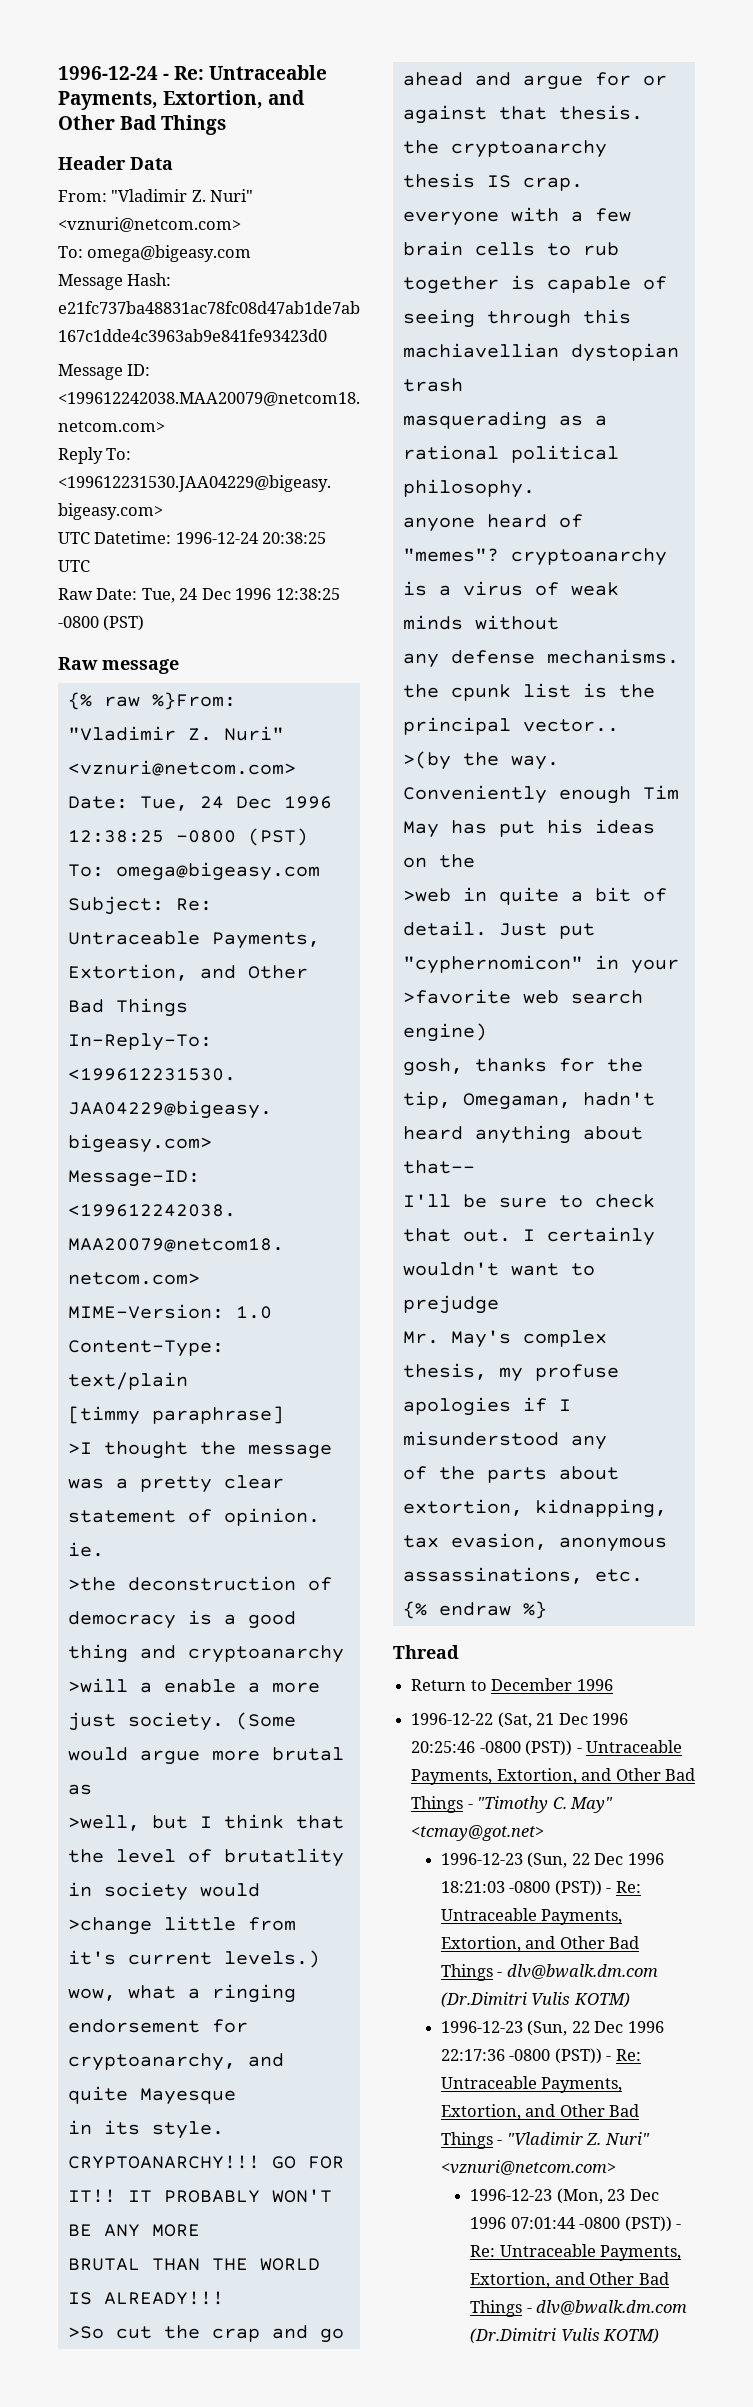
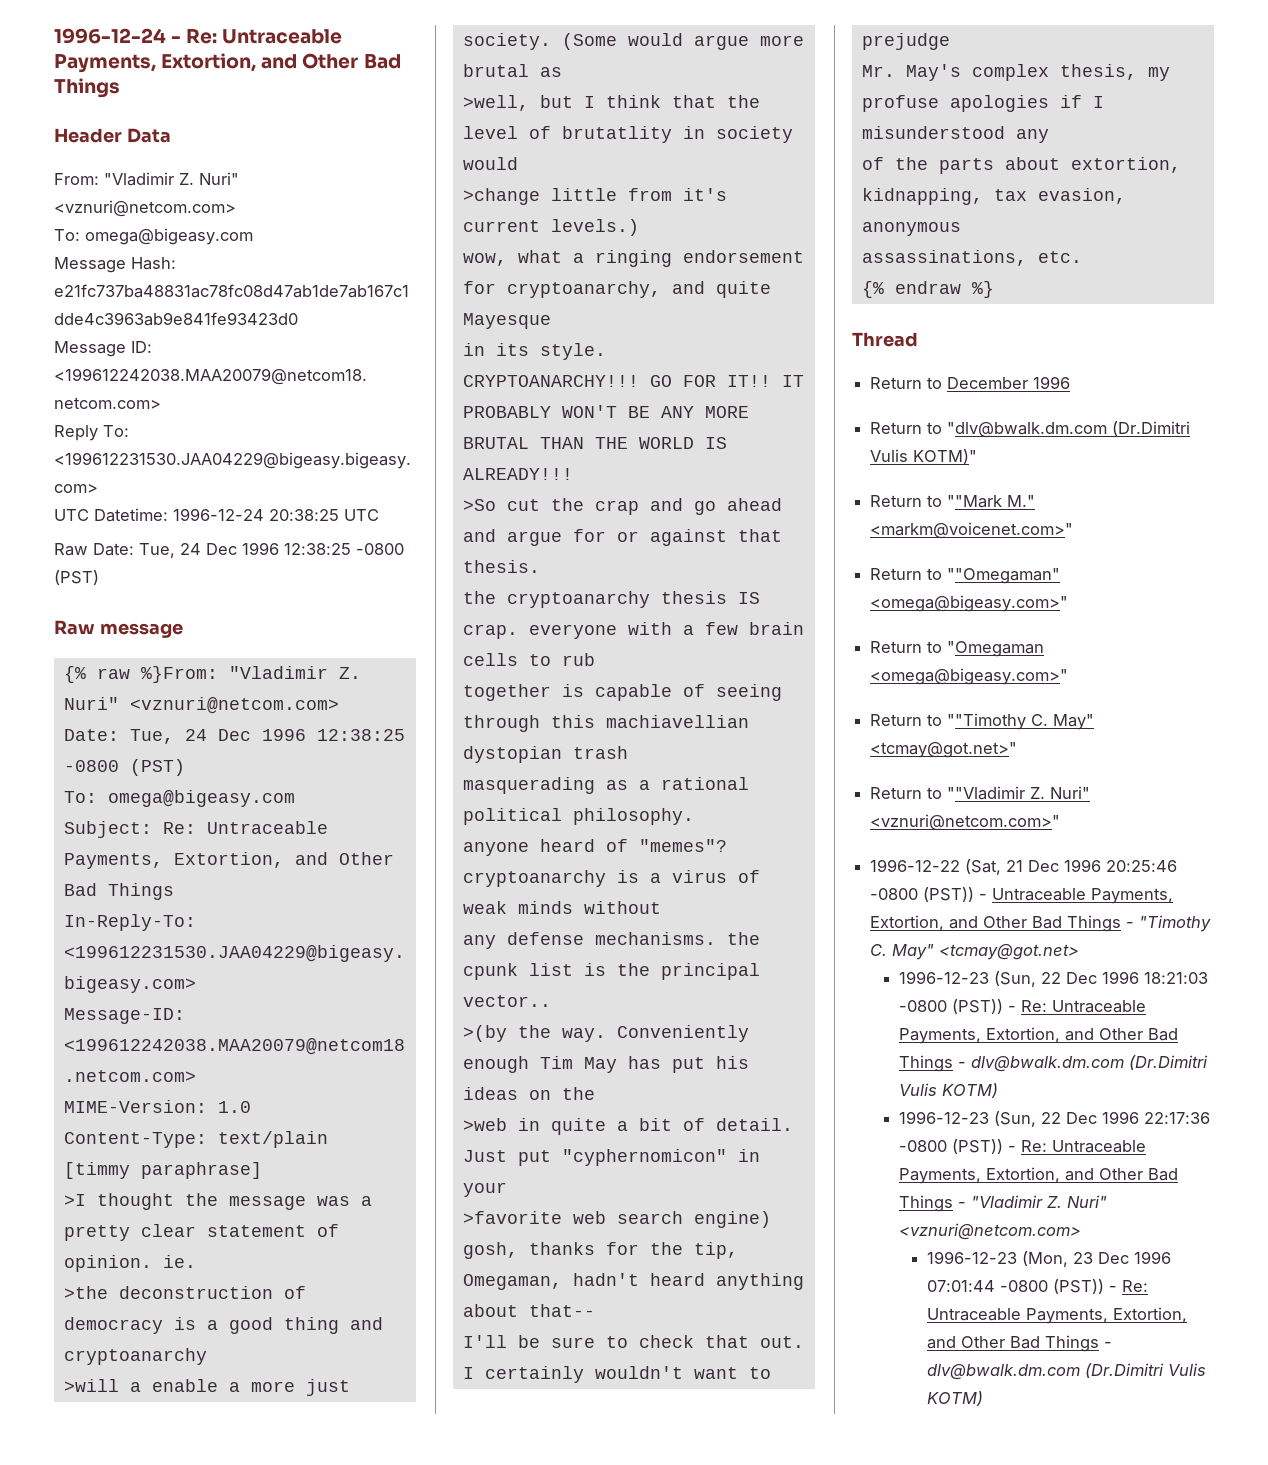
+ Return to "dlv@bwalk.dm.com (Dr.Dimitri Vulis KOTM)"
+ Return to ""Mark M." <markm@voicenet.com>"
+ Return to ""Omegaman" <omega@bigeasy.com>"
+ Return to "Omegaman <omega@bigeasy.com>"
+ Return to ""Timothy C. May" <tcmay@got.net>"
+ Return to ""Vladimir Z. Nuri" <vznuri@netcom.com>"

